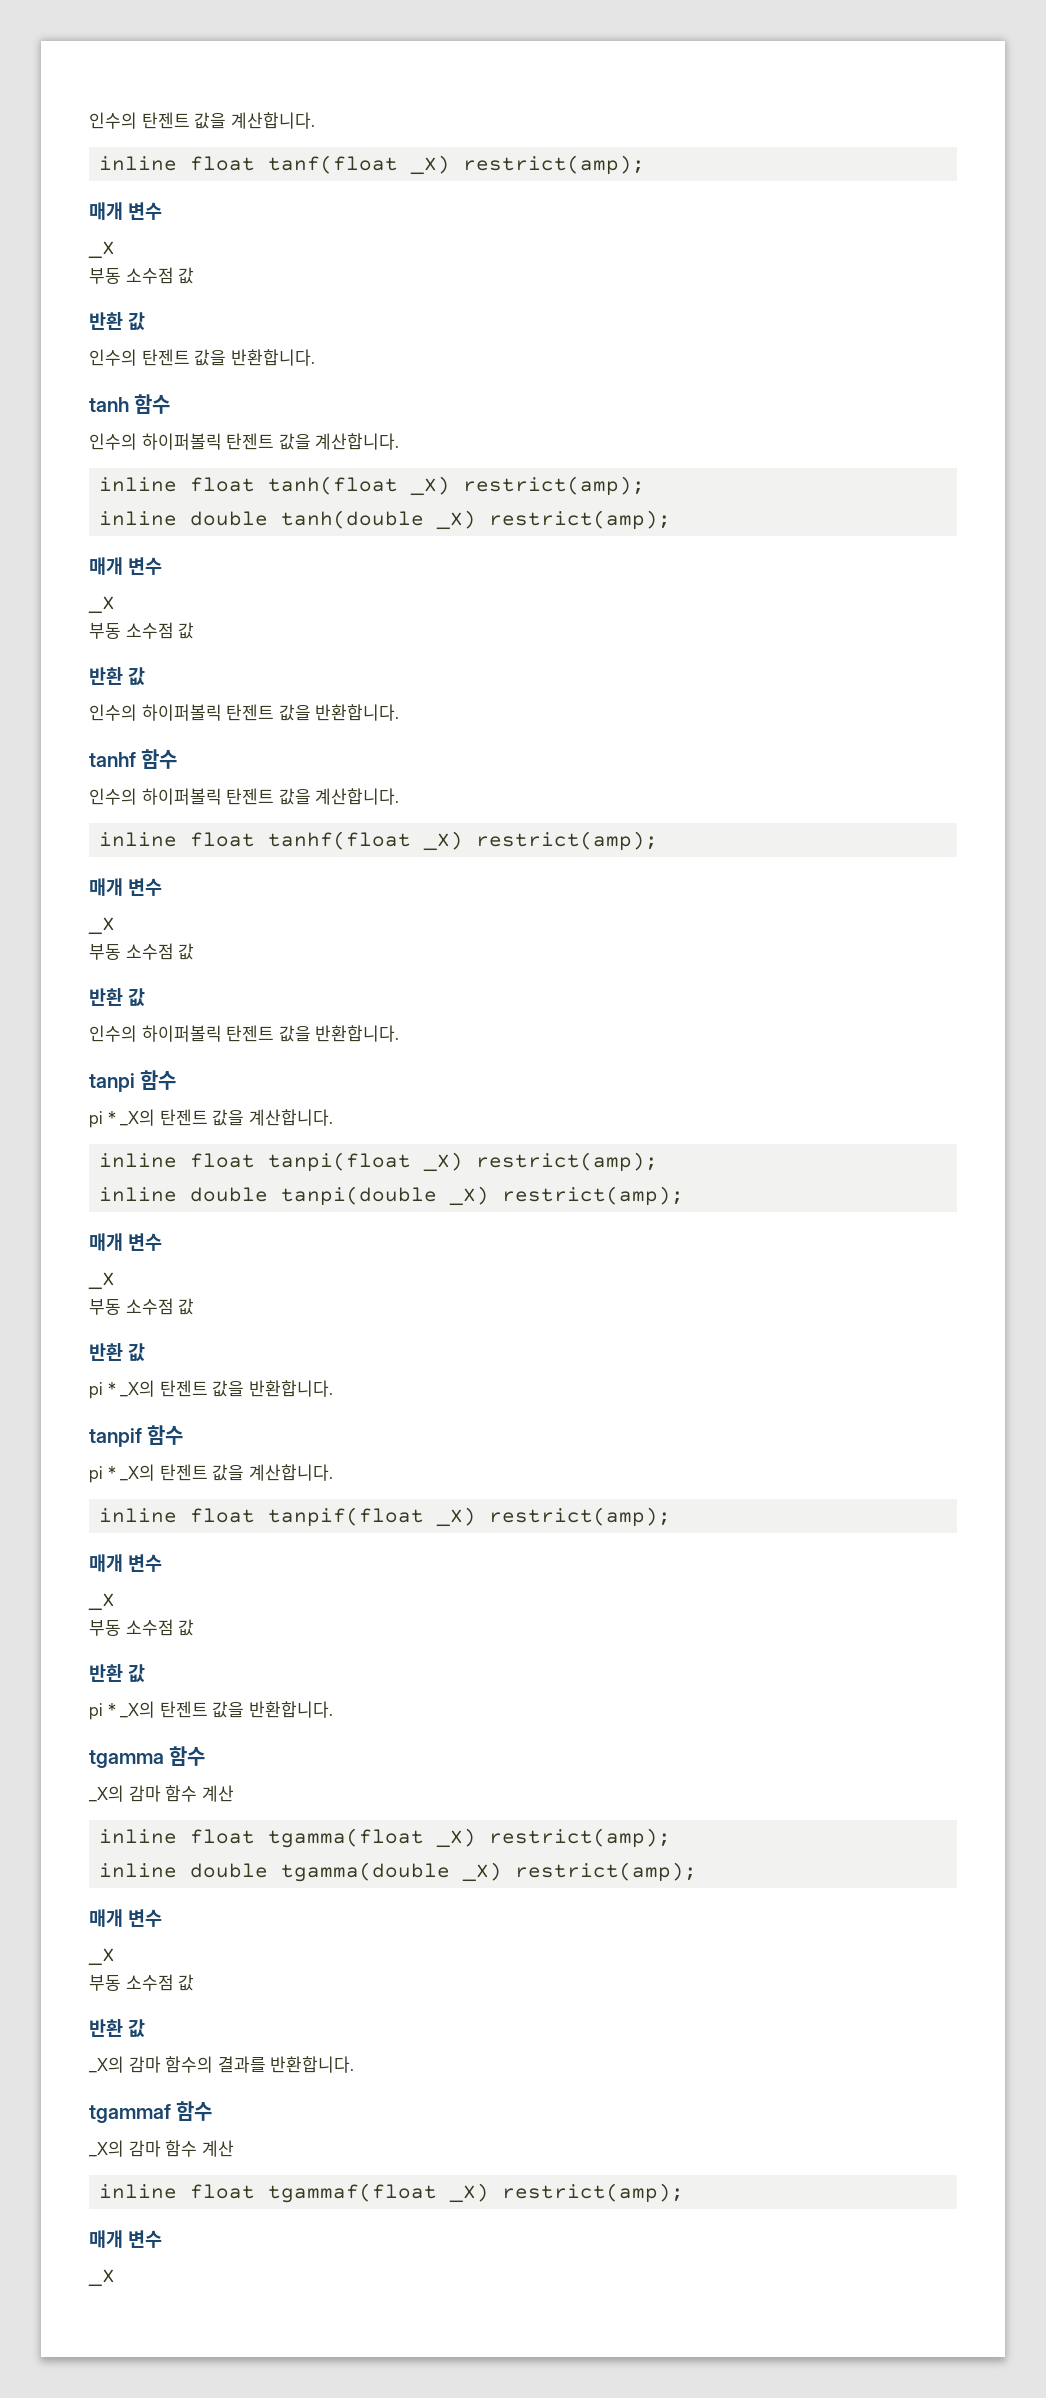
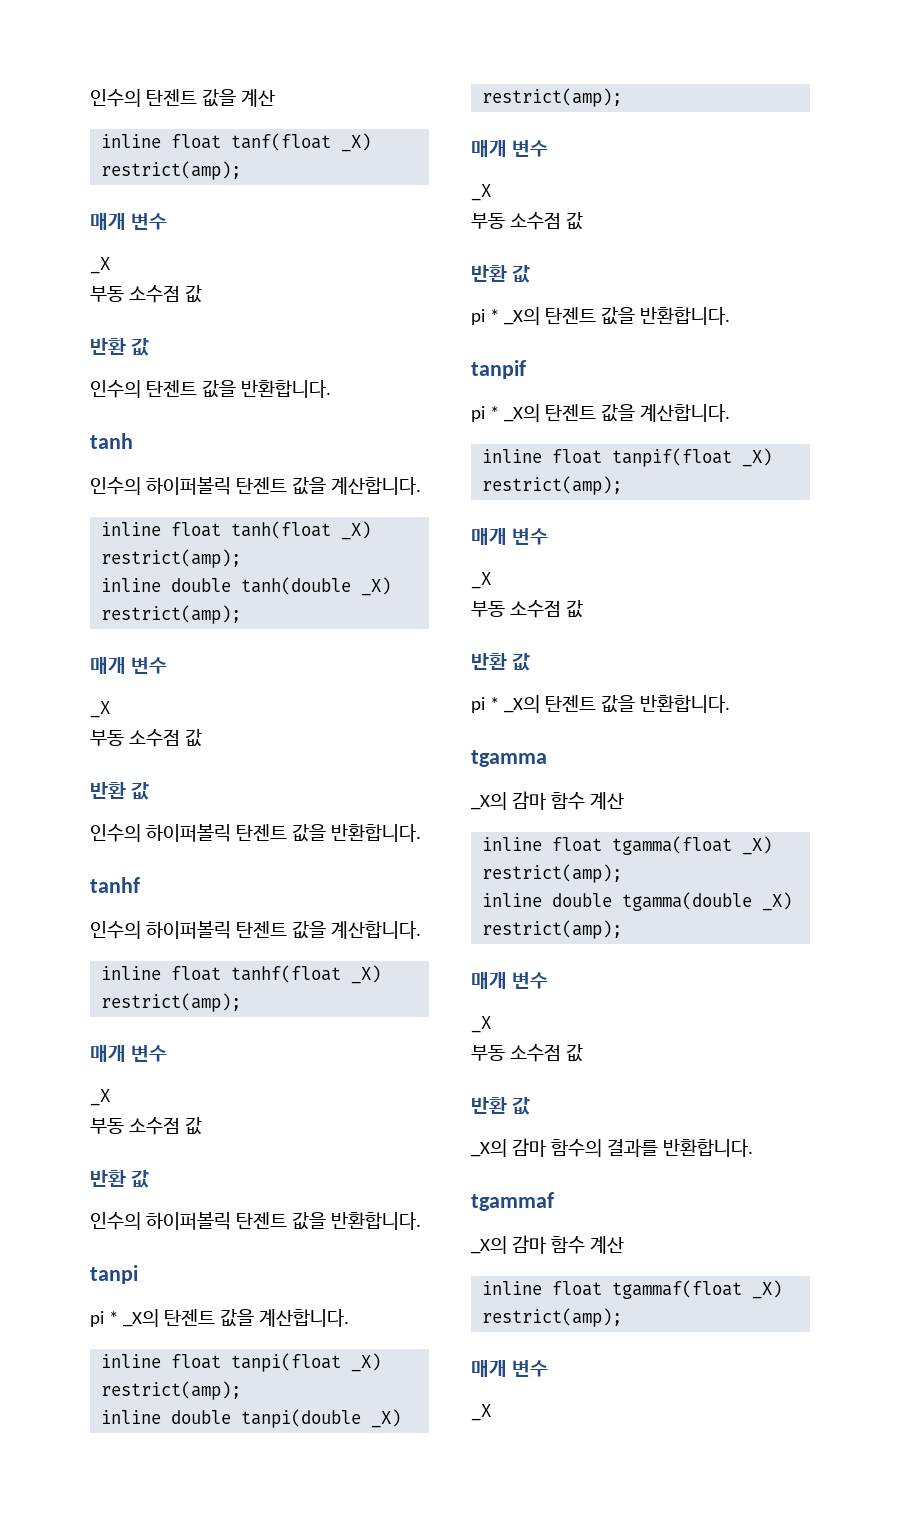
- 인수의 탄젠트 값을 계산합니다.
+ 인수의 탄젠트 값을 계산
- tanh 함수
+ tanh
- tanhf 함수
+ tanhf
- tanpi 함수
+ tanpi
- tanpif 함수
+ tanpif
- tgamma 함수
+ tgamma
- tgammaf 함수
+ tgammaf

